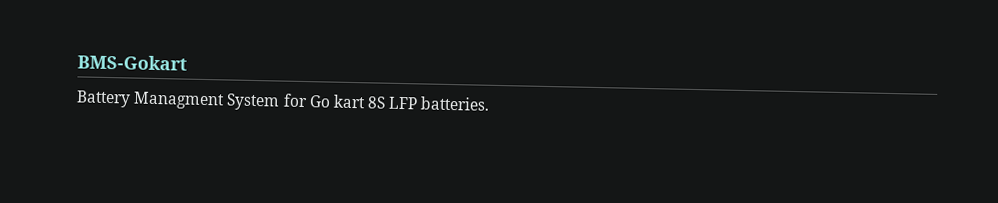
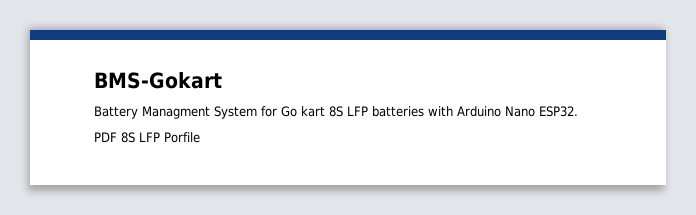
- Battery Managment System for Go kart 8S LFP batteries.
+ Battery Managment System for Go kart 8S LFP batteries with Arduino Nano ESP32.
+ PDF 8S LFP Porfile

